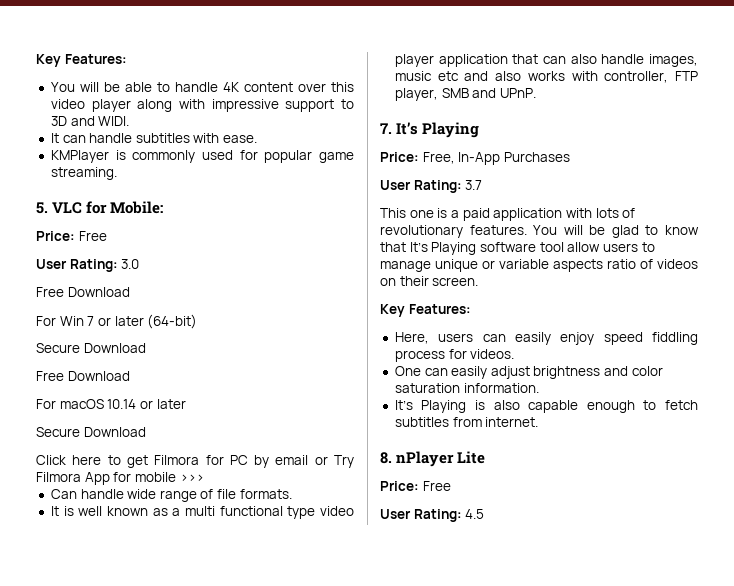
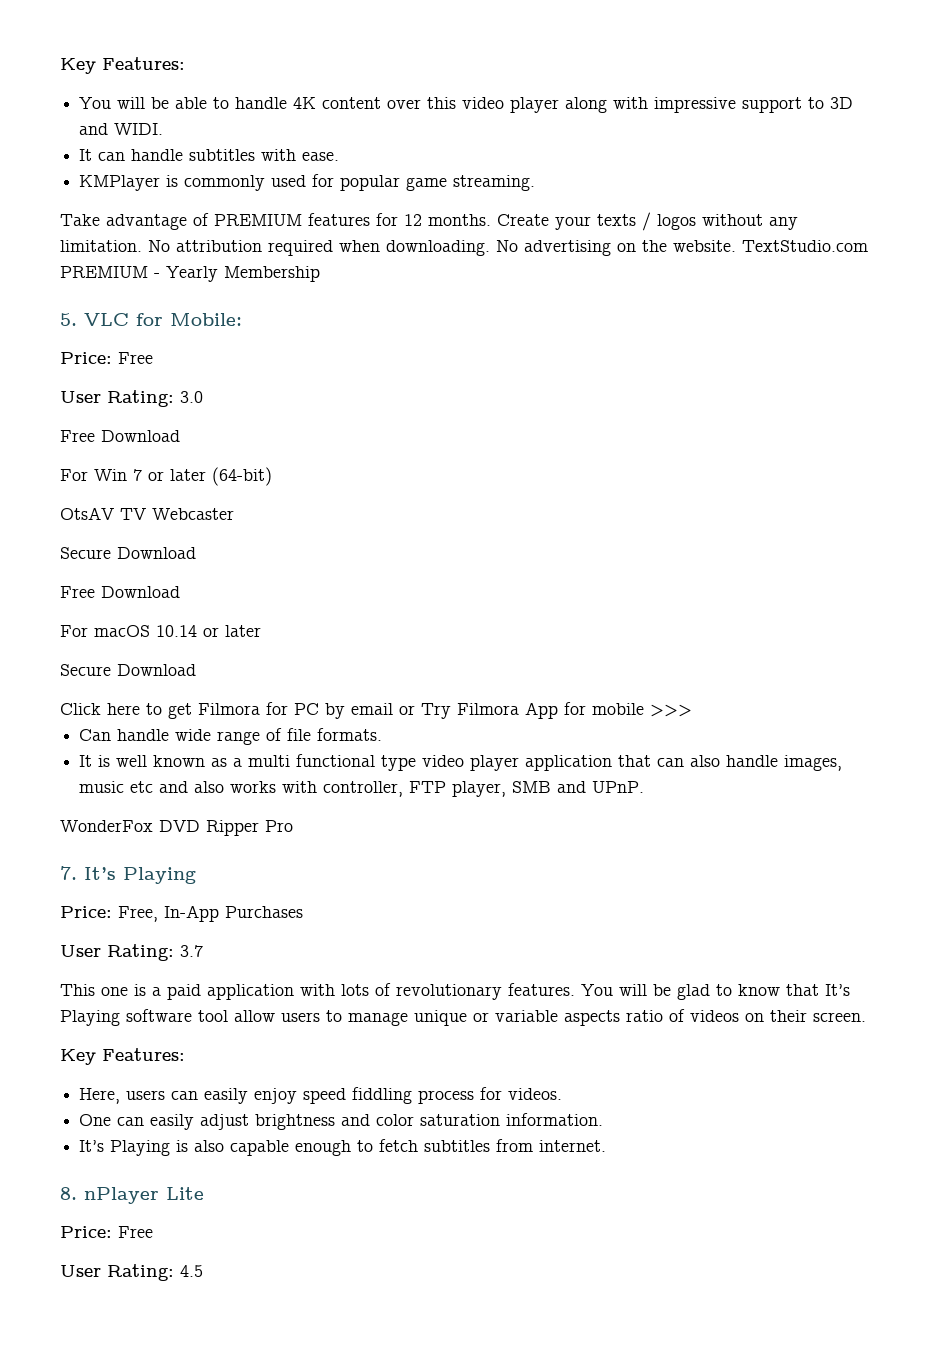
+ Take advantage of PREMIUM features for 12 months. Create your texts / logos without any limitation. No attribution required when downloading. No advertising on the website. TextStudio.com PREMIUM - Yearly Membership
+ OtsAV TV Webcaster
+ WonderFox DVD Ripper Pro

